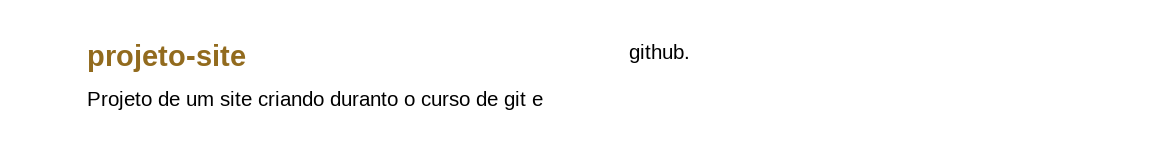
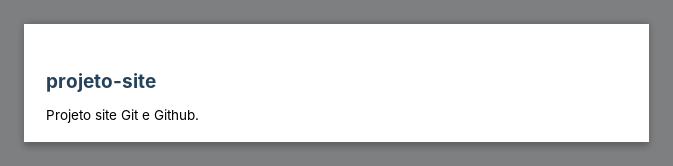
- Projeto de um site criando duranto o curso de git e github.
+ Projeto site Git e Github.

